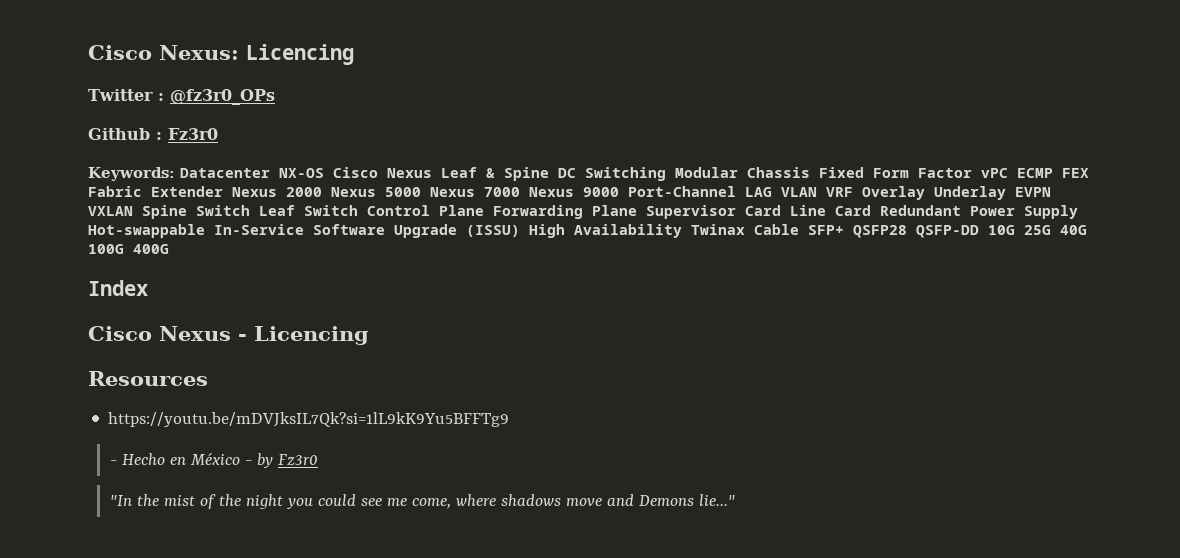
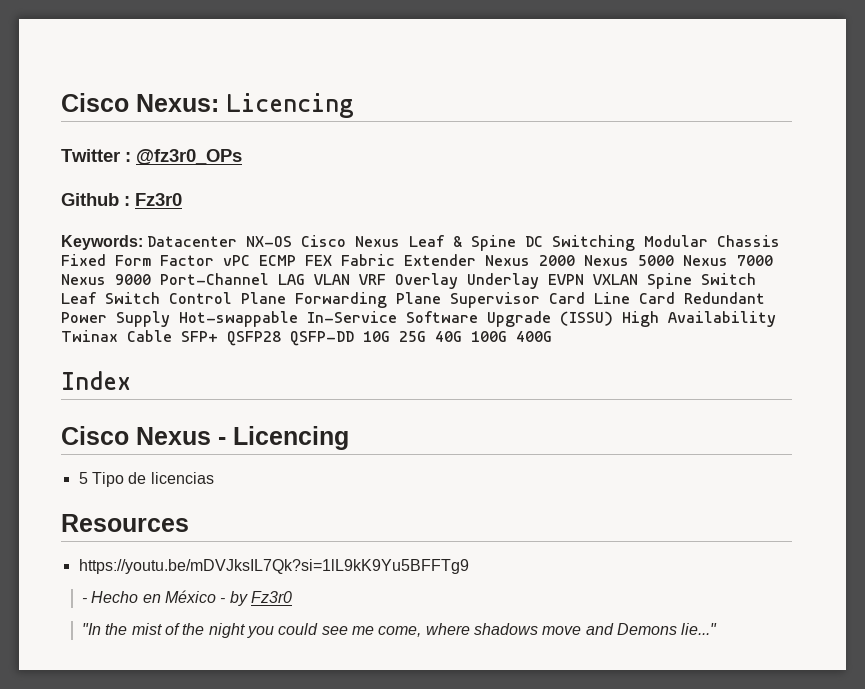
+ 5 Tipo de licencias

